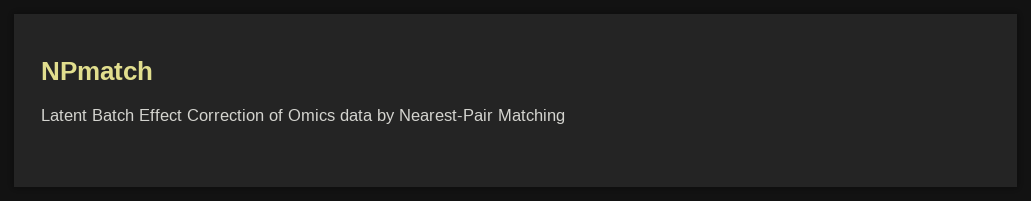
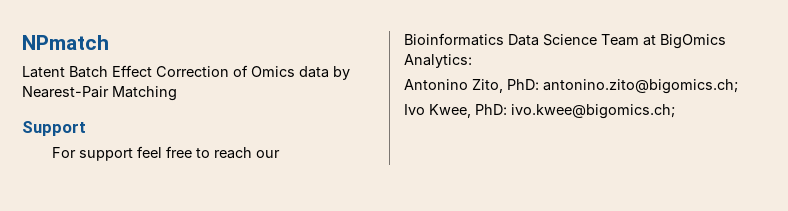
+ Support
+ For support feel free to reach our Bioinformatics Data Science Team at BigOmics Analytics:
+ Antonino Zito, PhD: antonino.zito@bigomics.ch;
+ Ivo Kwee, PhD: ivo.kwee@bigomics.ch;

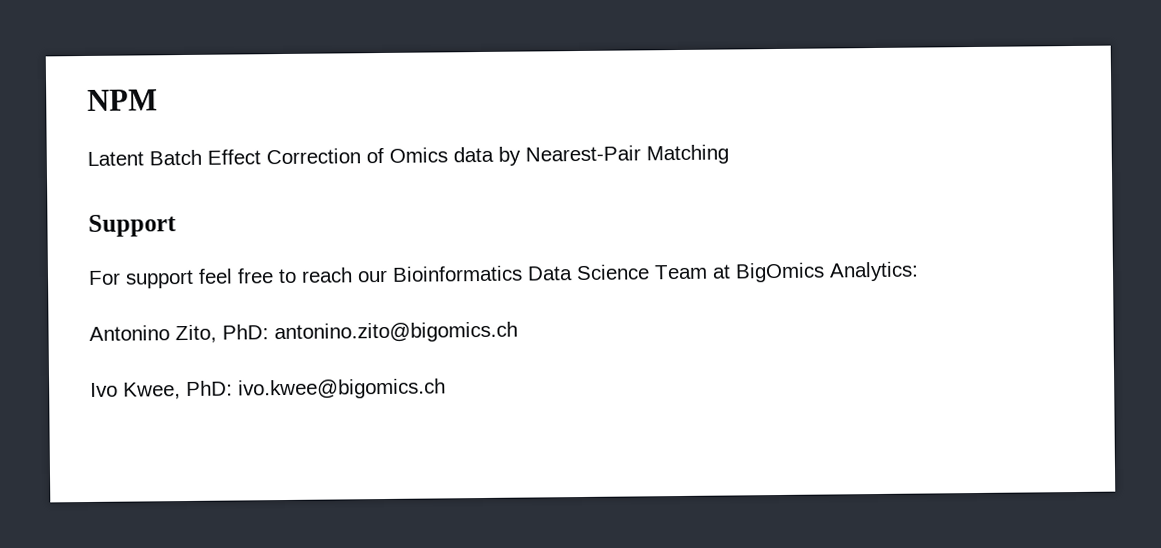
- NPmatch
+ NPM
- Antonino Zito, PhD: antonino.zito@bigomics.ch;
+ Antonino Zito, PhD: antonino.zito@bigomics.ch
- Ivo Kwee, PhD: ivo.kwee@bigomics.ch;
+ Ivo Kwee, PhD: ivo.kwee@bigomics.ch

